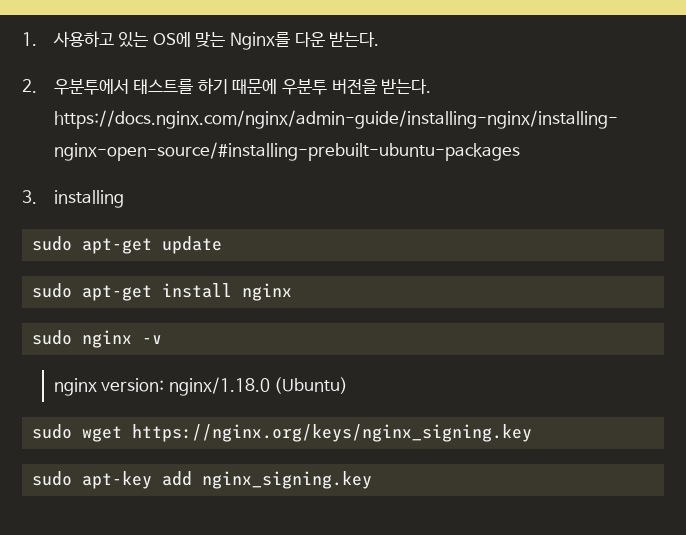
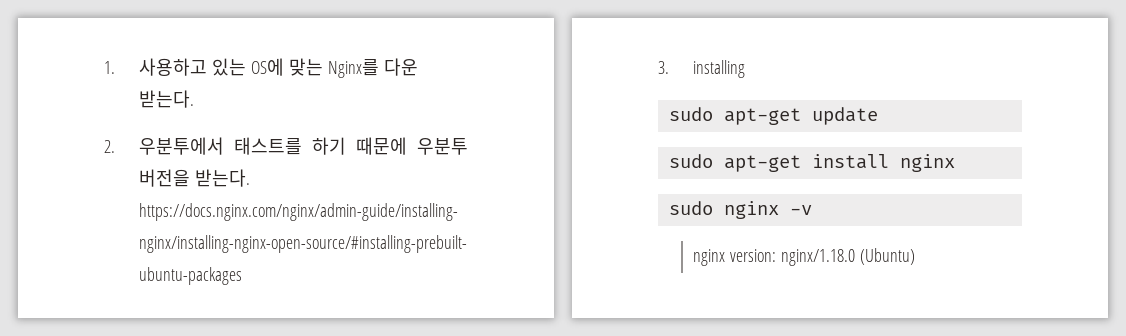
- sudo wget https://nginx.org/keys/nginx_signing.key
- sudo apt-key add nginx_signing.key

